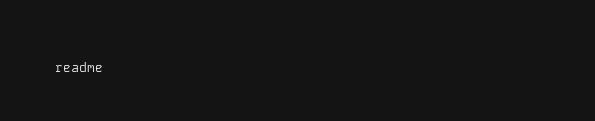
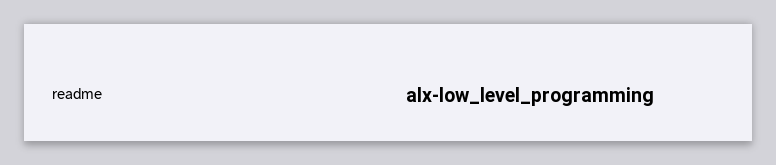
+ alx-low_level_programming

